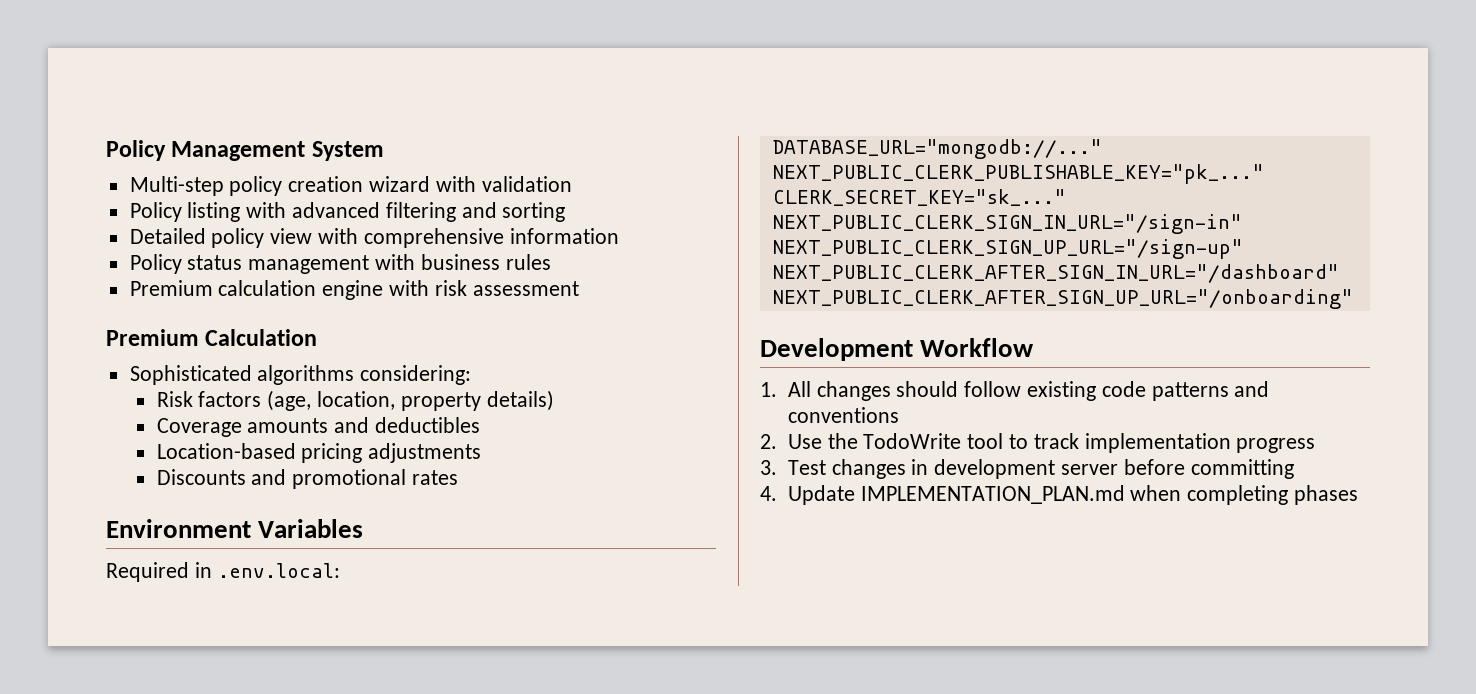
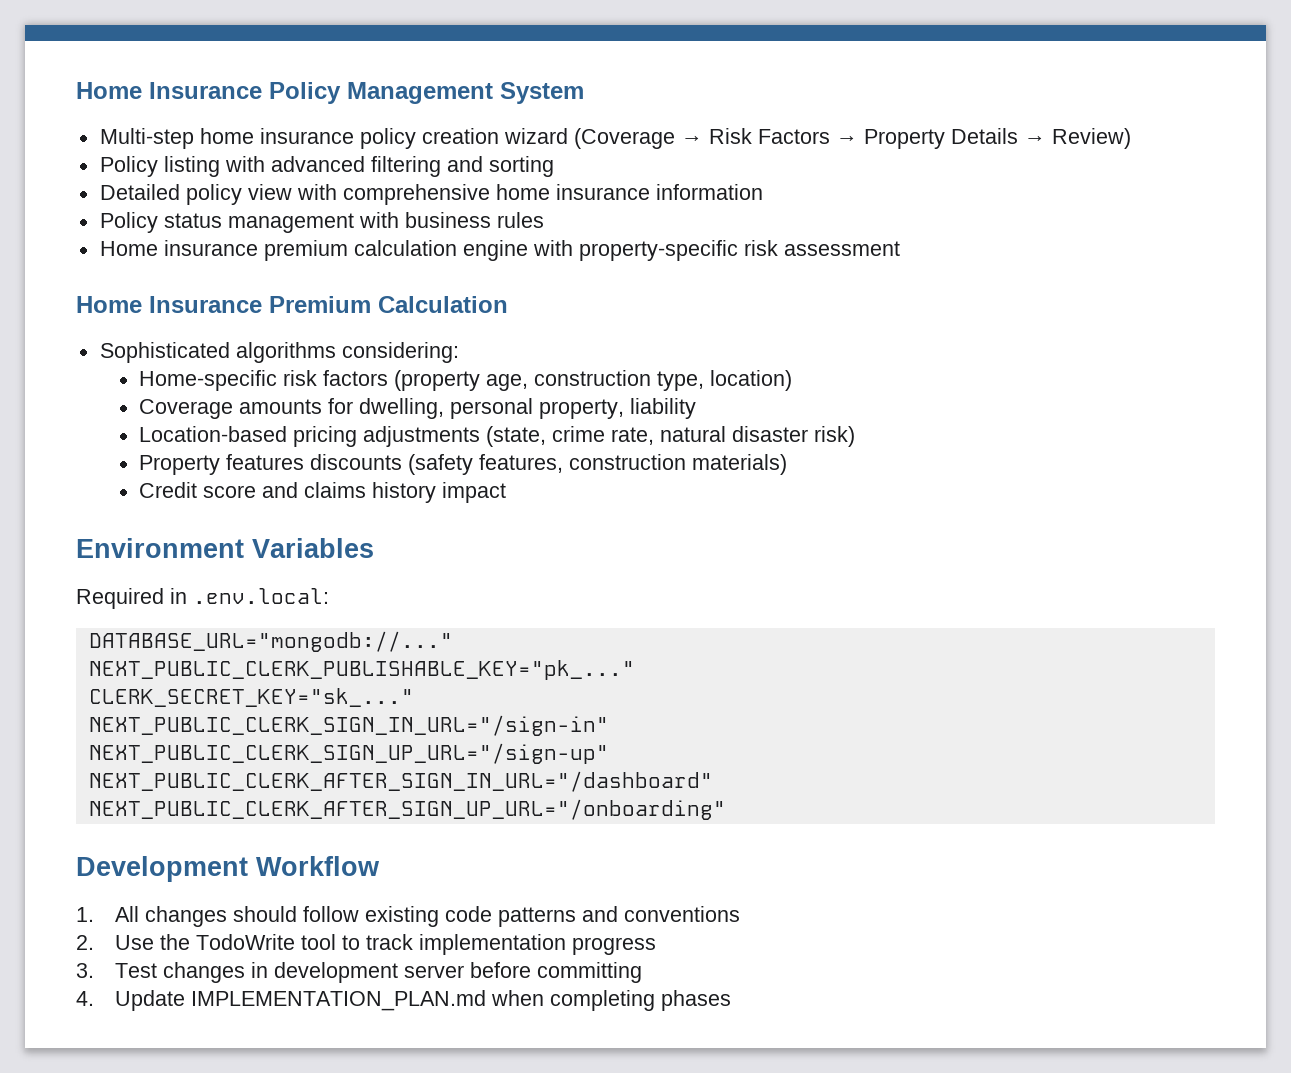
- Policy Management System
+ Home Insurance Policy Management System
- Multi-step policy creation wizard with validation
+ Multi-step home insurance policy creation wizard (Coverage → Risk Factors → Property Details → Review)
- Detailed policy view with comprehensive information
+ Detailed policy view with comprehensive home insurance information
- Premium calculation engine with risk assessment
+ Home insurance premium calculation engine with property-specific risk assessment
- Premium Calculation
+ Home Insurance Premium Calculation
- Risk factors (age, location, property details)
- Coverage amounts and deductibles
- Location-based pricing adjustments
- Discounts and promotional rates
+ Home-specific risk factors (property age, construction type, location)
+ Coverage amounts for dwelling, personal property, liability
+ Location-based pricing adjustments (state, crime rate, natural disaster risk)
+ Property features discounts (safety features, construction materials)
+ Credit score and claims history impact

